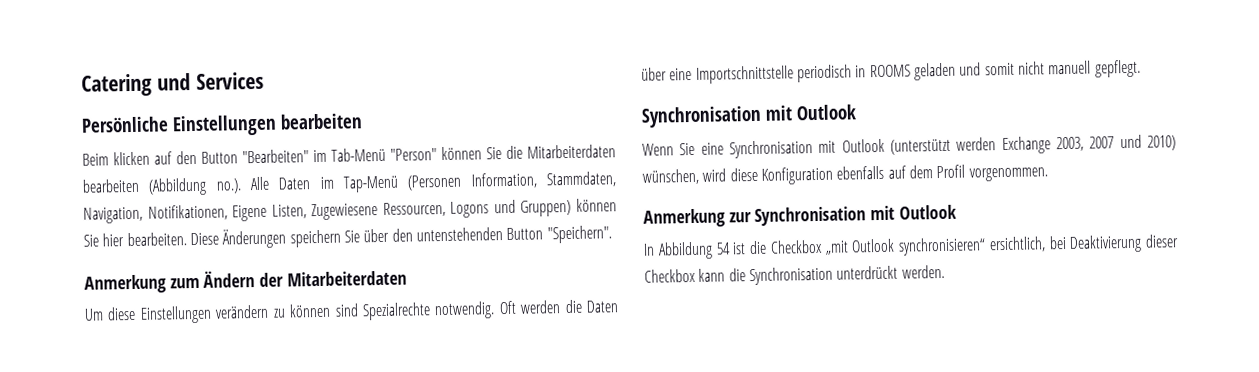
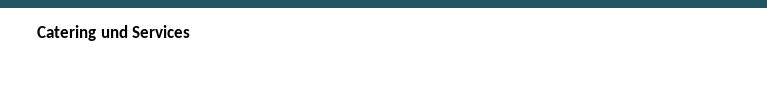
- Persönliche Einstellungen bearbeiten
- Beim klicken auf den Button "Bearbeiten" im Tab-Menü "Person" können Sie die Mitarbeiterdaten bearbeiten (Abbildung no.). Alle Daten im Tap-Menü (Personen Information, Stammdaten, Navigation, Notifikationen, Eigene Listen, Zugewiesene Ressourcen, Logons und Gruppen) können Sie hier bearbeiten. Diese Änderungen speichern Sie über den untenstehenden Button "Speichern".
- Anmerkung zum Ändern der Mitarbeiterdaten
- Um diese Einstellungen verändern zu können sind Spezialrechte notwendig. Oft werden die Daten über eine Importschnittstelle periodisch in ROOMS geladen und somit nicht manuell gepflegt.
- Synchronisation mit Outlook
- Wenn Sie eine Synchronisation mit Outlook (unterstützt werden Exchange 2003, 2007 und 2010) wünschen, wird diese Konfiguration ebenfalls auf dem Profil vorgenommen.
- Anmerkung zur Synchronisation mit Outlook
- In Abbildung 54 ist die Checkbox „mit Outlook synchronisieren“ ersichtlich, bei Deaktivierung dieser Checkbox kann die Synchronisation unterdrückt werden.

